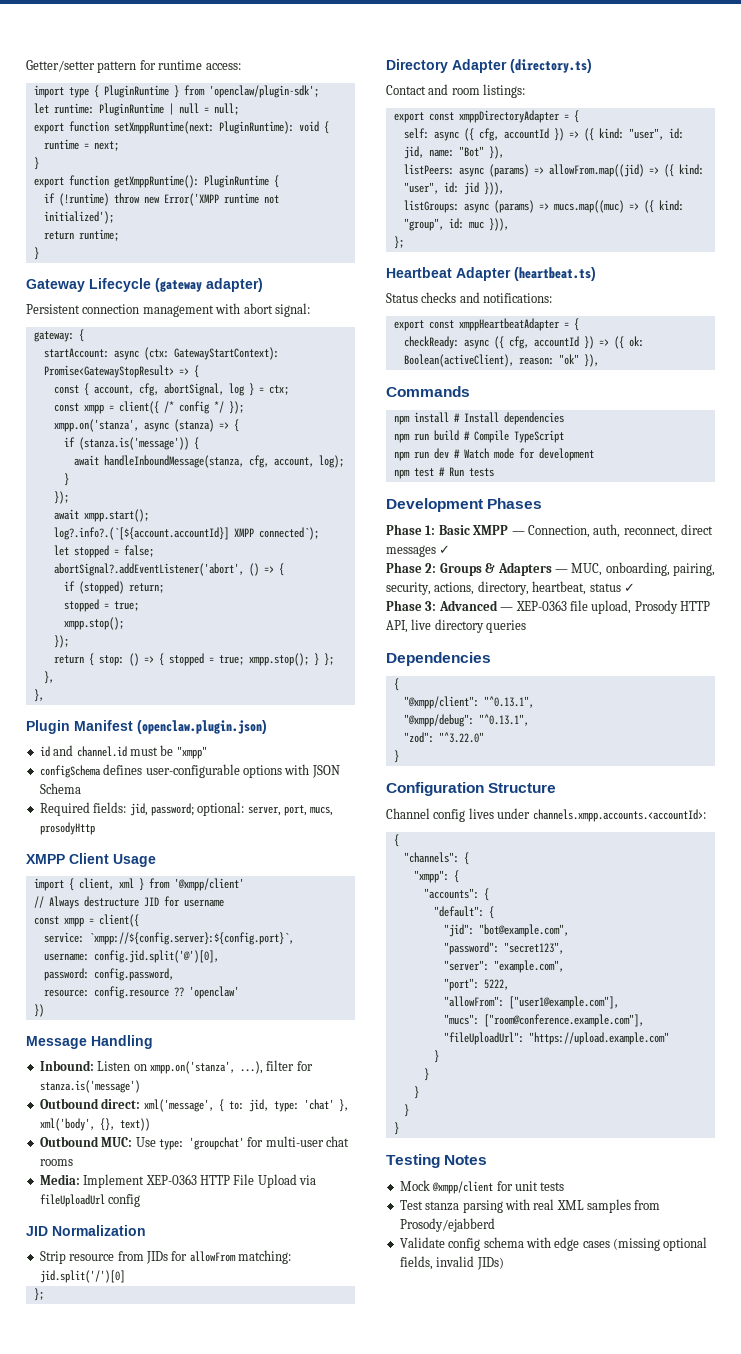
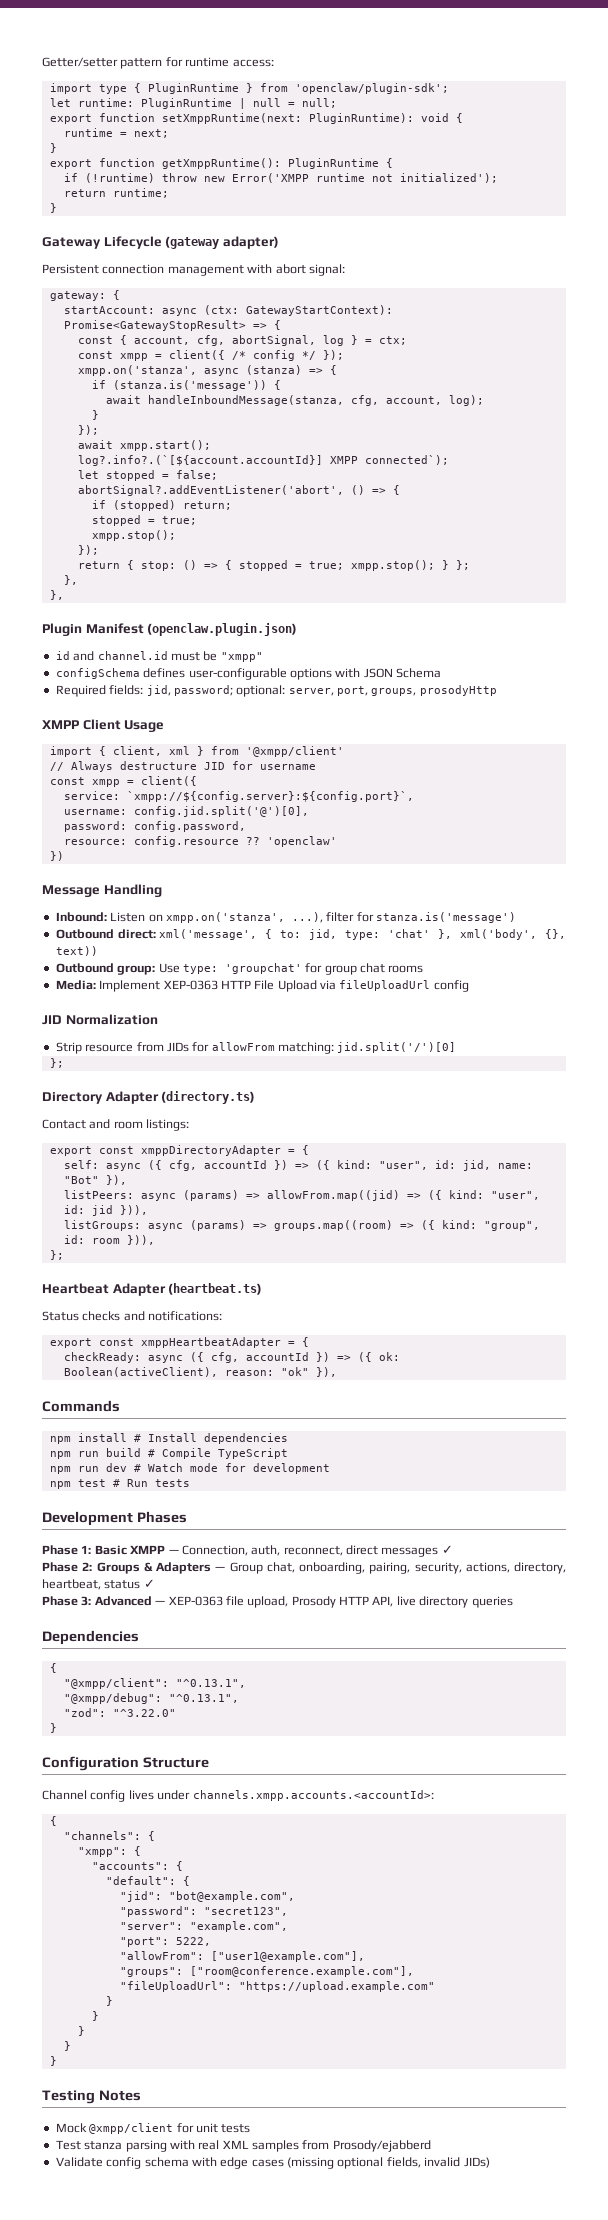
- Required fields: jid, password; optional: server, port, mucs, prosodyHttp
+ Required fields: jid, password; optional: server, port, groups, prosodyHttp
- Outbound MUC: Use type: 'groupchat' for multi-user chat rooms
+ Outbound group: Use type: 'groupchat' for group chat rooms
- listGroups: async (params) => mucs.map((muc) => ({ kind: "group", id: muc })),
+ listGroups: async (params) => groups.map((room) => ({ kind: "group", id: room })),
- Phase 2: Groups & Adapters — MUC, onboarding, pairing, security, actions, directory, heartbeat, status ✓
+ Phase 2: Groups & Adapters — Group chat, onboarding, pairing, security, actions, directory, heartbeat, status ✓
- "mucs": ["room@conference.example.com"],
+ "groups": ["room@conference.example.com"],

